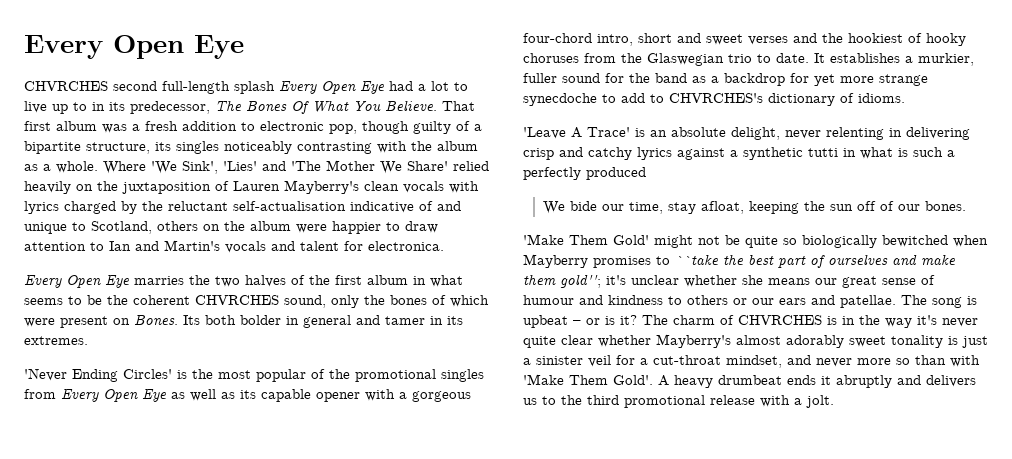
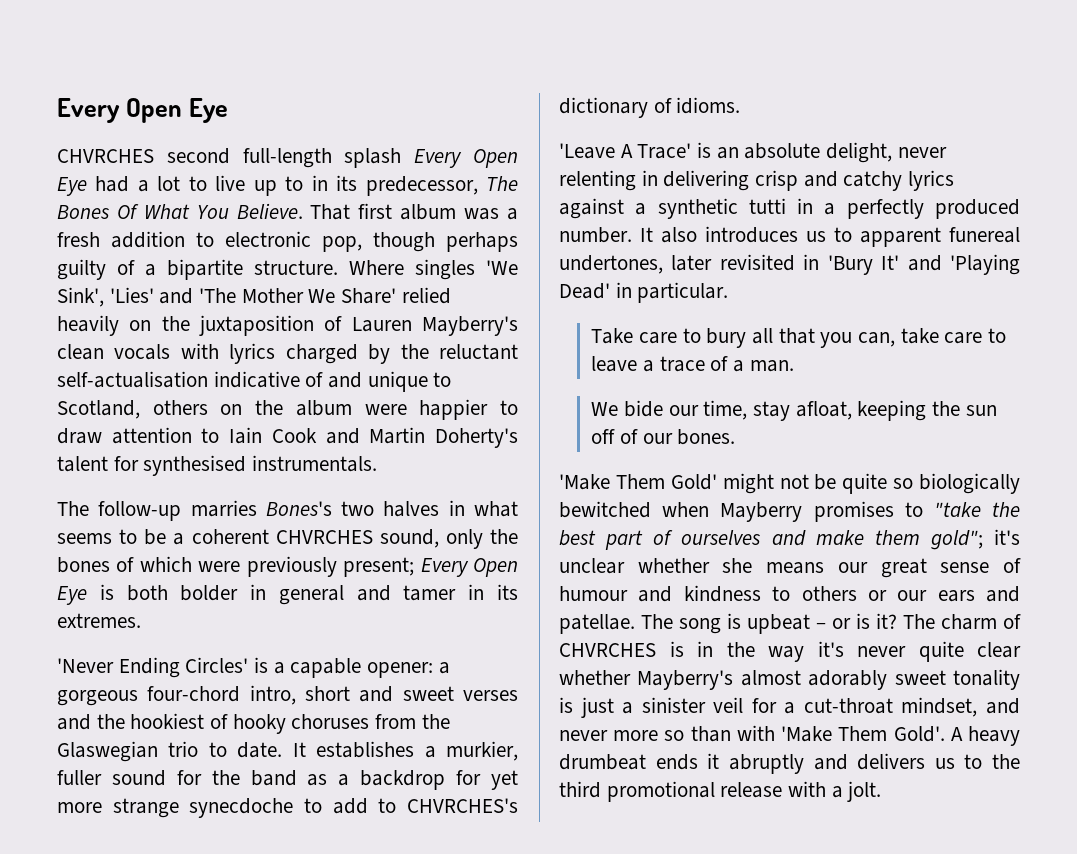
- That first album was a fresh addition to electronic pop, though guilty of a bipartite structure, its singles noticeably contrasting with the album as a whole. Where 'We Sink', 'Lies' and 'The Mother We Share' relied heavily on the juxtaposition of Lauren Mayberry's clean vocals with lyrics charged by the reluctant self-actualisation indicative of and unique to Scotland, others on the album were happier to draw attention to Ian and Martin's vocals and talent for electronica.
- Every Open Eye marries the two halves of the first album in what seems to be the coherent CHVRCHES sound, only the bones of which were present on Bones. Its both bolder in general and tamer in its extremes.
+ That first album was a fresh addition to electronic pop, though perhaps guilty of a bipartite structure. Where singles 'We Sink', 'Lies' and 'The Mother We Share' relied heavily on the juxtaposition of Lauren Mayberry's clean vocals with lyrics charged by the reluctant self-actualisation indicative of and unique to Scotland, others on the album were happier to draw attention to Iain Cook and Martin Doherty's talent for synthesised instrumentals.
+ The follow-up marries Bones's two halves in what seems to be a coherent CHVRCHES sound, only the bones of which were previously present; Every Open Eye is both bolder in general and tamer in its extremes.
- 'Never Ending Circles' is the most popular of the promotional singles from Every Open Eye as well as its capable opener with a gorgeous four-chord intro, short and sweet verses and the hookiest of hooky choruses from the Glaswegian trio to date.
+ 'Never Ending Circles' is a capable opener: a gorgeous four-chord intro, short and sweet verses and the hookiest of hooky choruses from the Glaswegian trio to date.
- 'Leave A Trace' is an absolute delight, never relenting in delivering crisp and catchy lyrics against a synthetic tutti in what is such a perfectly produced
+ 'Leave A Trace' is an absolute delight, never relenting in delivering crisp and catchy lyrics against a synthetic tutti in a perfectly produced number. It also introduces us to apparent funereal undertones, later revisited in 'Bury It' and 'Playing Dead' in particular.
+ Take care to bury all that you can, take care to leave a trace of a man.
- 'Make Them Gold' might not be quite so biologically bewitched when Mayberry promises to ``take the best part of ourselves and make them gold''; it's unclear whether she means our great sense of humour and kindness to others or our ears and patellae.
+ 'Make Them Gold' might not be quite so biologically bewitched when Mayberry promises to "take the best part of ourselves and make them gold"; it's unclear whether she means our great sense of humour and kindness to others or our ears and patellae.

